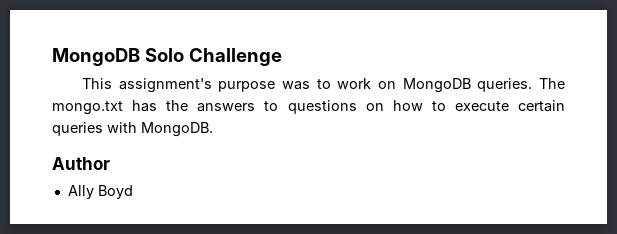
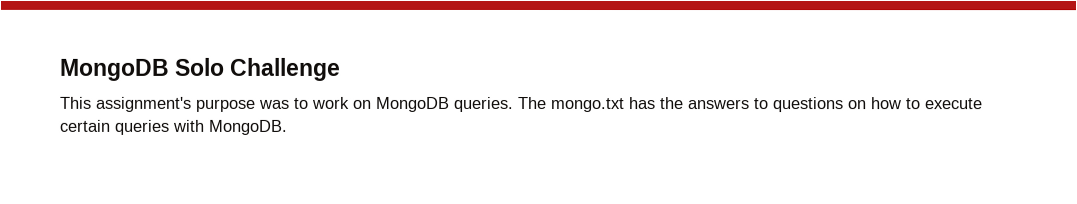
- Author
- Ally Boyd

